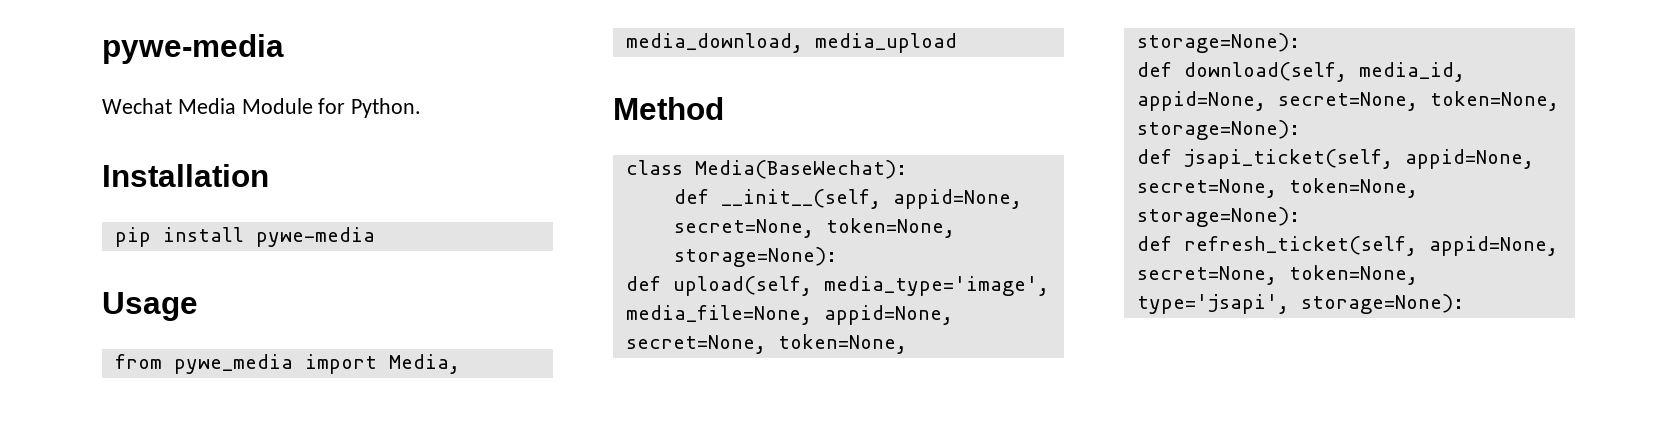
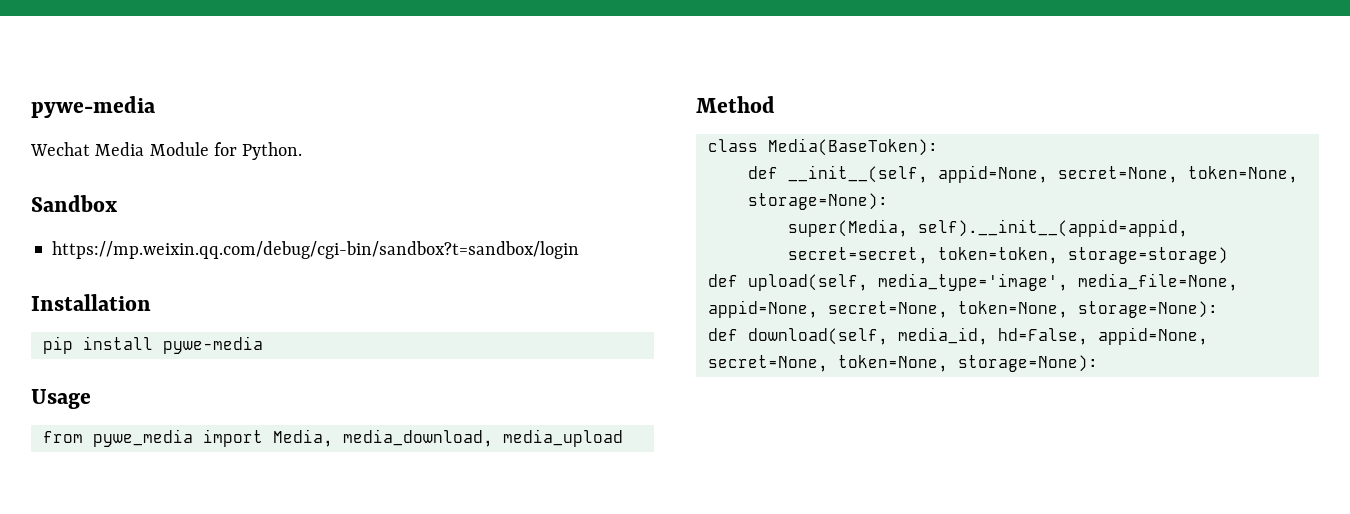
+ Sandbox
+ https://mp.weixin.qq.com/debug/cgi-bin/sandbox?t=sandbox/login
- class Media(BaseWechat):
+ class Media(BaseToken):
+ super(Media, self).__init__(appid=appid, secret=secret, token=token, storage=storage)
- def download(self, media_id, appid=None, secret=None, token=None, storage=None):
- def jsapi_ticket(self, appid=None, secret=None, token=None, storage=None):
- def refresh_ticket(self, appid=None, secret=None, token=None, type='jsapi', storage=None):
+ def download(self, media_id, hd=False, appid=None, secret=None, token=None, storage=None):

